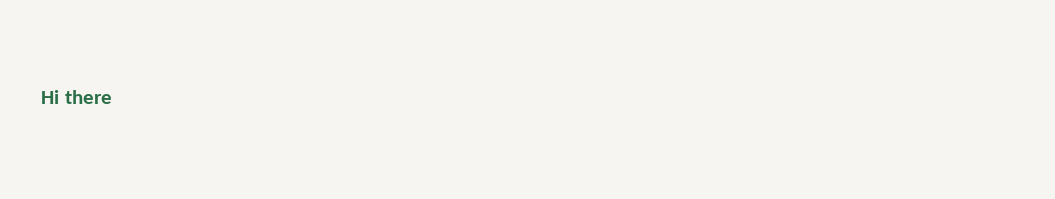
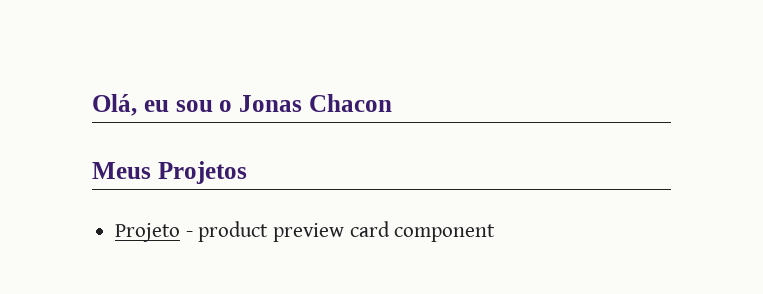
- Hi there
+ Olá, eu sou o Jonas Chacon
+ Meus Projetos
+ Projeto - product preview card component

